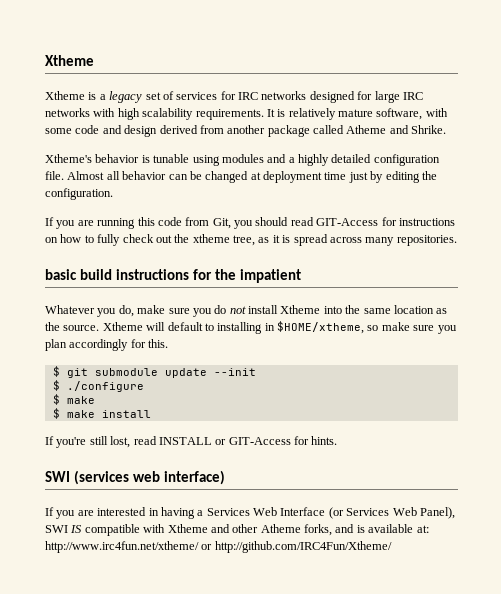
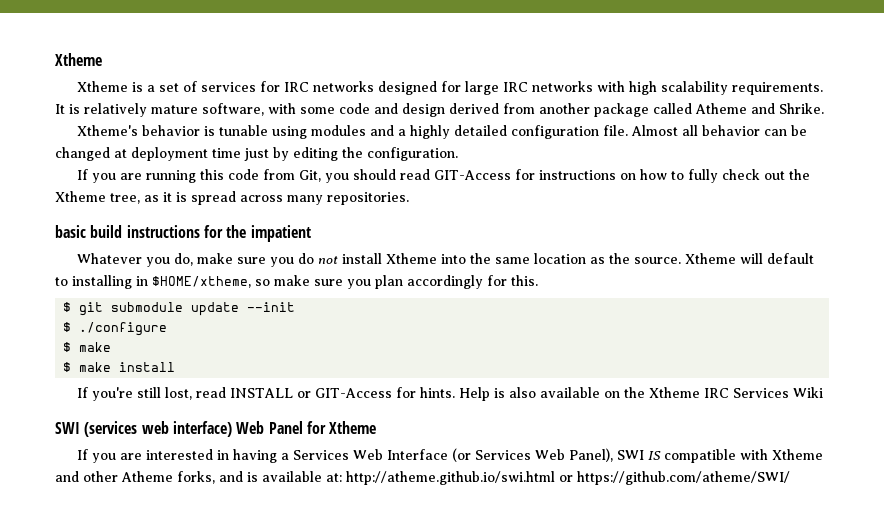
- Xtheme is a legacy set of services for IRC networks designed for large IRC networks with high scalability requirements.
+ Xtheme is a set of services for IRC networks designed for large IRC networks with high scalability requirements.
- If you are running this code from Git, you should read GIT-Access for instructions on how to fully check out the xtheme tree, as it is spread across many repositories.
+ If you are running this code from Git, you should read GIT-Access for instructions on how to fully check out the Xtheme tree, as it is spread across many repositories.
+ Help is also available on the Xtheme IRC Services Wiki
- SWI (services web interface)
+ SWI (services web interface) Web Panel for Xtheme
- If you are interested in having a Services Web Interface (or Services Web Panel), SWI IS compatible with Xtheme and other Atheme forks, and is available at: http://www.irc4fun.net/xtheme/ or http://github.com/IRC4Fun/Xtheme/
+ If you are interested in having a Services Web Interface (or Services Web Panel), SWI IS compatible with Xtheme and other Atheme forks, and is available at: http://atheme.github.io/swi.html or https://github.com/atheme/SWI/

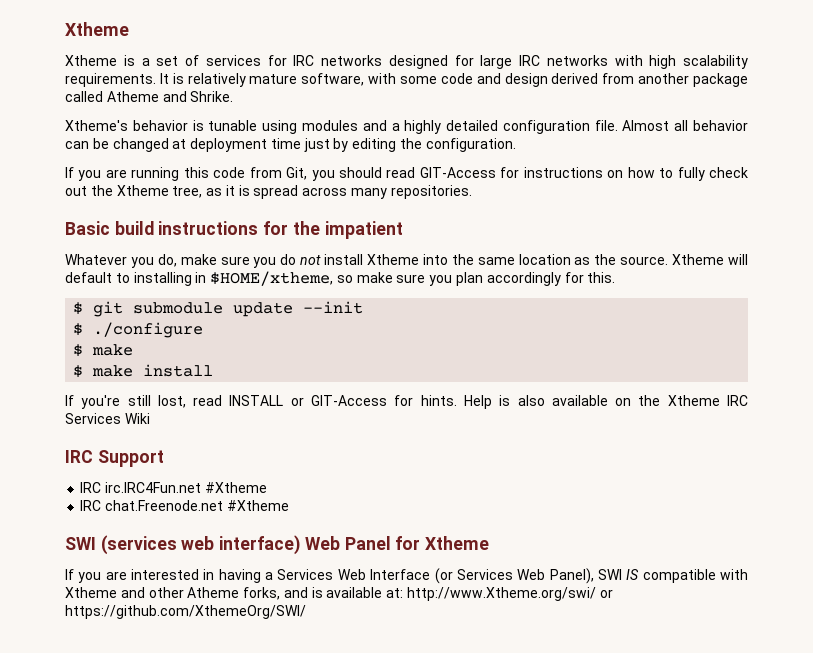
- basic build instructions for the impatient
+ Basic build instructions for the impatient
+ IRC Support
+ IRC irc.IRC4Fun.net #Xtheme
+ IRC chat.Freenode.net #Xtheme
- If you are interested in having a Services Web Interface (or Services Web Panel), SWI IS compatible with Xtheme and other Atheme forks, and is available at: http://atheme.github.io/swi.html or https://github.com/atheme/SWI/
+ If you are interested in having a Services Web Interface (or Services Web Panel), SWI IS compatible with Xtheme and other Atheme forks, and is available at: http://www.Xtheme.org/swi/ or https://github.com/XthemeOrg/SWI/

